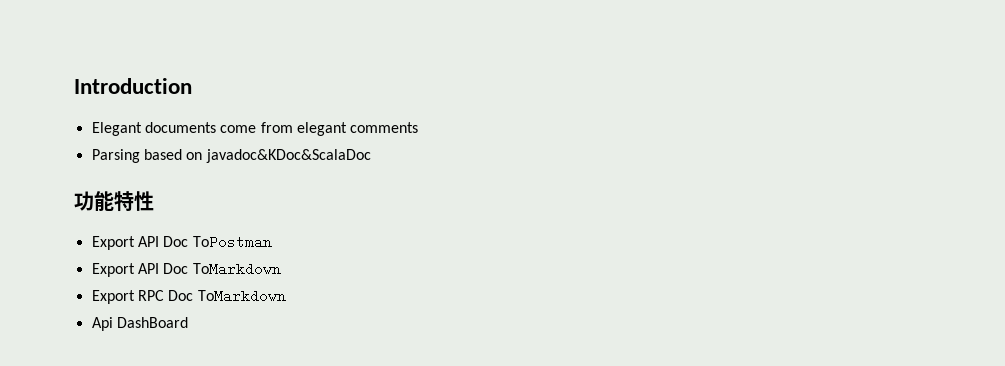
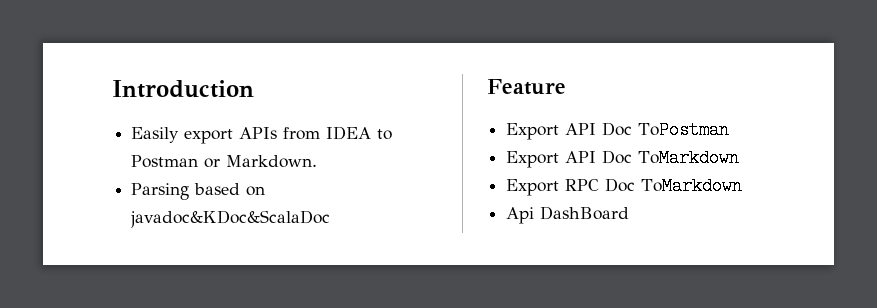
- Elegant documents come from elegant comments
+ Easily export APIs from IDEA to Postman or Markdown.
- 功能特性
+ Feature

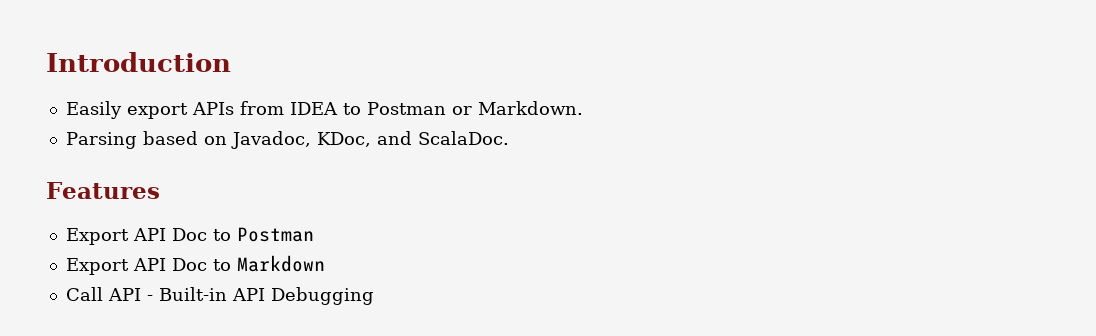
- Parsing based on javadoc&KDoc&ScalaDoc
- Feature
- Export API Doc ToPostman
- Export API Doc ToMarkdown
- Export RPC Doc ToMarkdown
- Api DashBoard
+ Parsing based on Javadoc, KDoc, and ScalaDoc.
+ Features
+ Export API Doc to Postman
+ Export API Doc to Markdown
+ Call API - Built-in API Debugging

